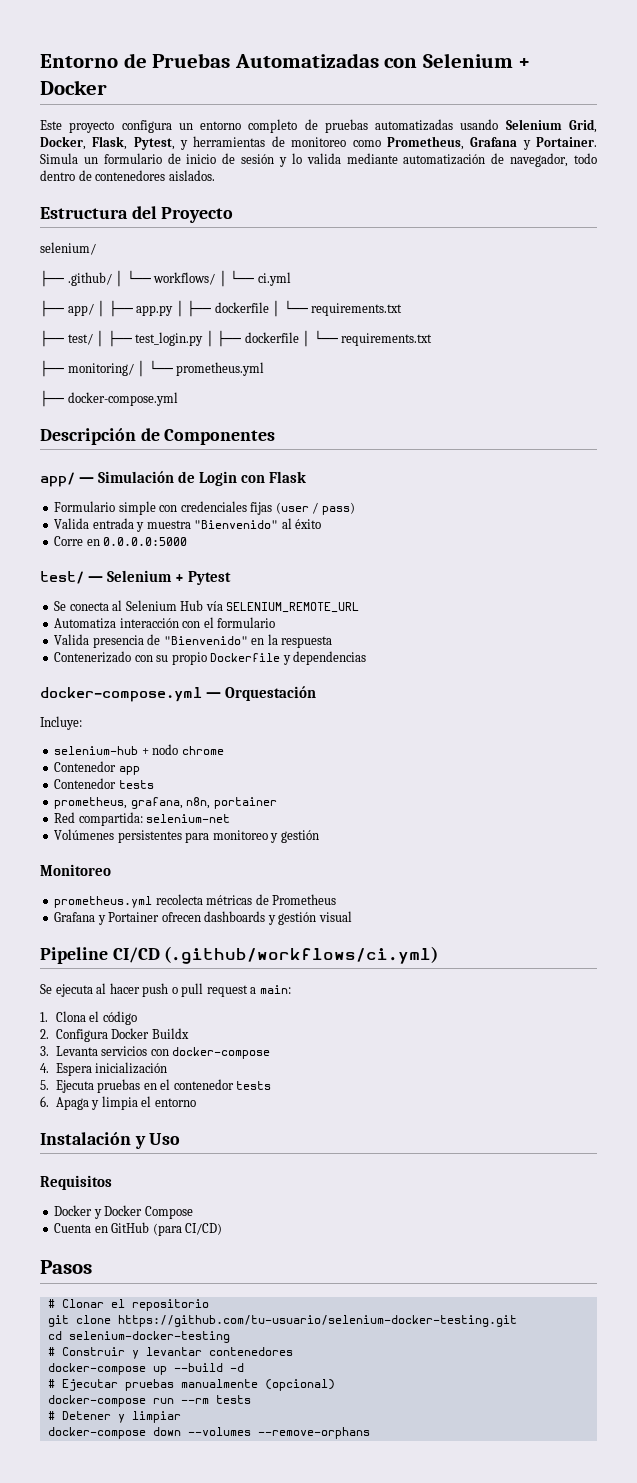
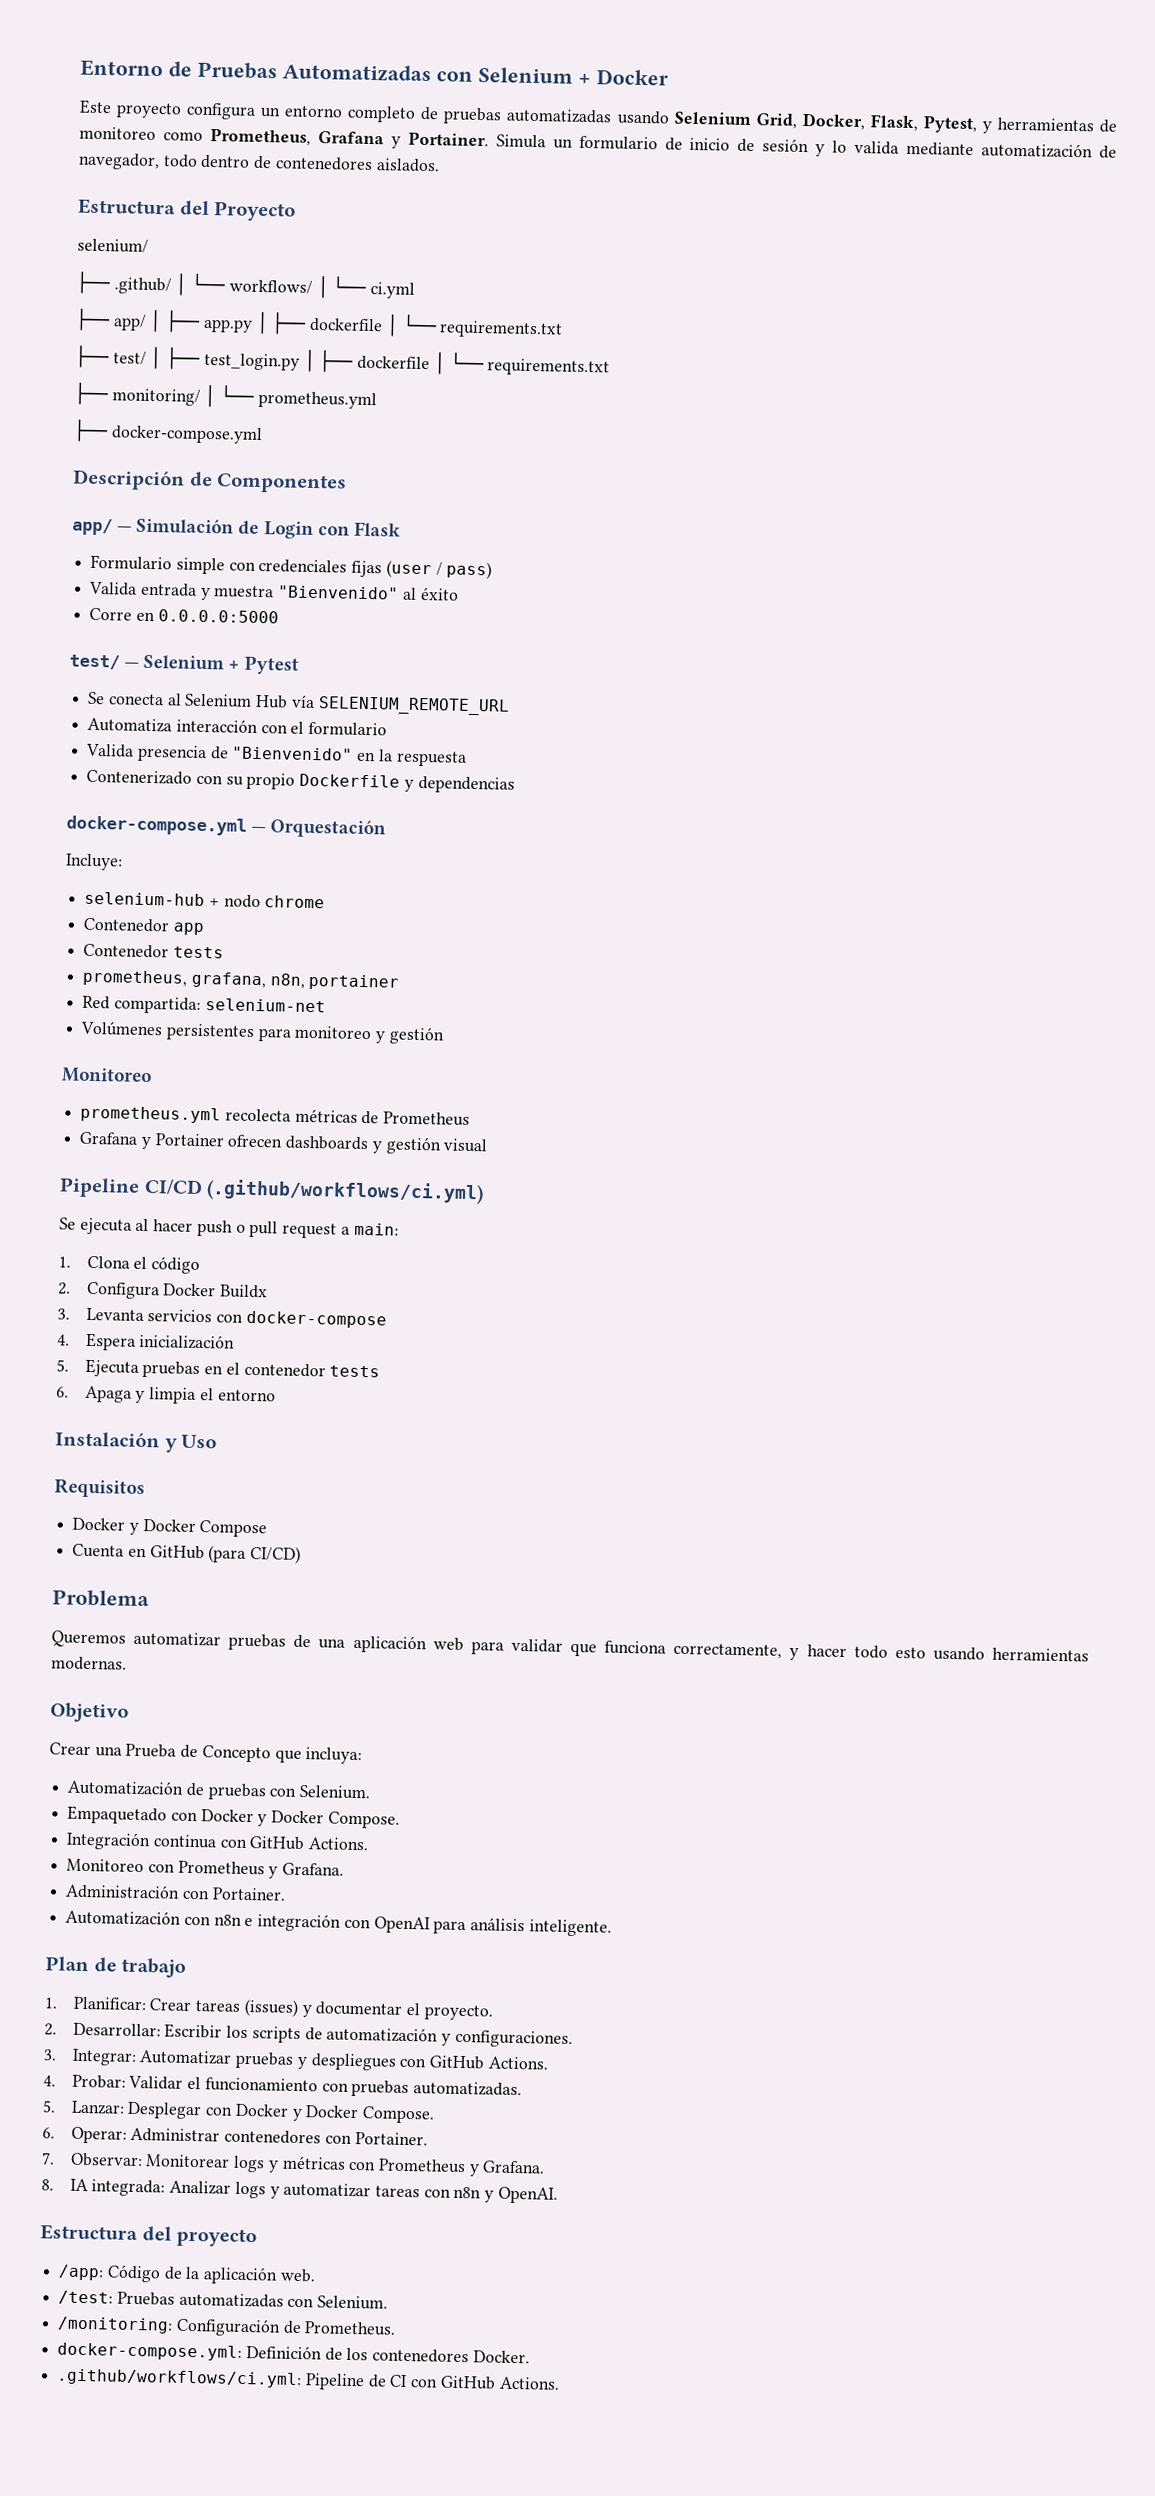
- Pasos
- # Clonar el repositorio
- git clone https://github.com/tu-usuario/selenium-docker-testing.git
- cd selenium-docker-testing
- # Construir y levantar contenedores
- docker-compose up --build -d
- # Ejecutar pruebas manualmente (opcional)
- docker-compose run --rm tests
- # Detener y limpiar
- docker-compose down --volumes --remove-orphans
+ Problema
+ Queremos automatizar pruebas de una aplicación web para validar que funciona correctamente, y hacer todo esto usando herramientas modernas.
+ Objetivo
+ Crear una Prueba de Concepto que incluya:
+ Automatización de pruebas con Selenium.
+ Empaquetado con Docker y Docker Compose.
+ Integración continua con GitHub Actions.
+ Monitoreo con Prometheus y Grafana.
+ Administración con Portainer.
+ Automatización con n8n e integración con OpenAI para análisis inteligente.
+ Plan de trabajo
+ 1. Planificar: Crear tareas (issues) y documentar el proyecto.
+ 2. Desarrollar: Escribir los scripts de automatización y configuraciones.
+ 3. Integrar: Automatizar pruebas y despliegues con GitHub Actions.
+ 4. Probar: Validar el funcionamiento con pruebas automatizadas.
+ 5. Lanzar: Desplegar con Docker y Docker Compose.
+ 6. Operar: Administrar contenedores con Portainer.
+ 7. Observar: Monitorear logs y métricas con Prometheus y Grafana.
+ 8. IA integrada: Analizar logs y automatizar tareas con n8n y OpenAI.
+ Estructura del proyecto
+ /app: Código de la aplicación web.
+ /test: Pruebas automatizadas con Selenium.
+ /monitoring: Configuración de Prometheus.
+ docker-compose.yml: Definición de los contenedores Docker.
+ .github/workflows/ci.yml: Pipeline de CI con GitHub Actions.

